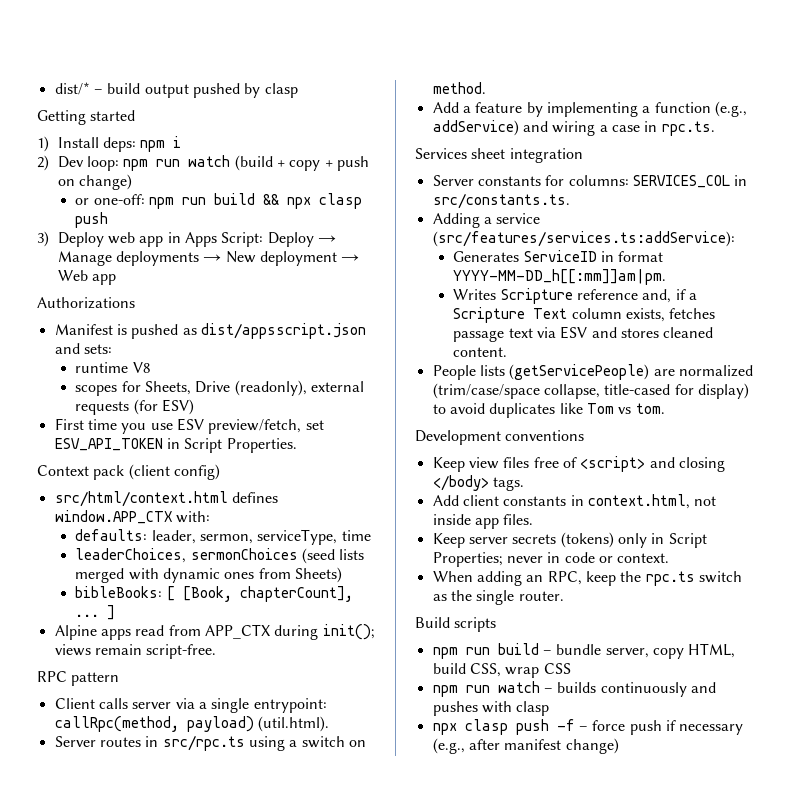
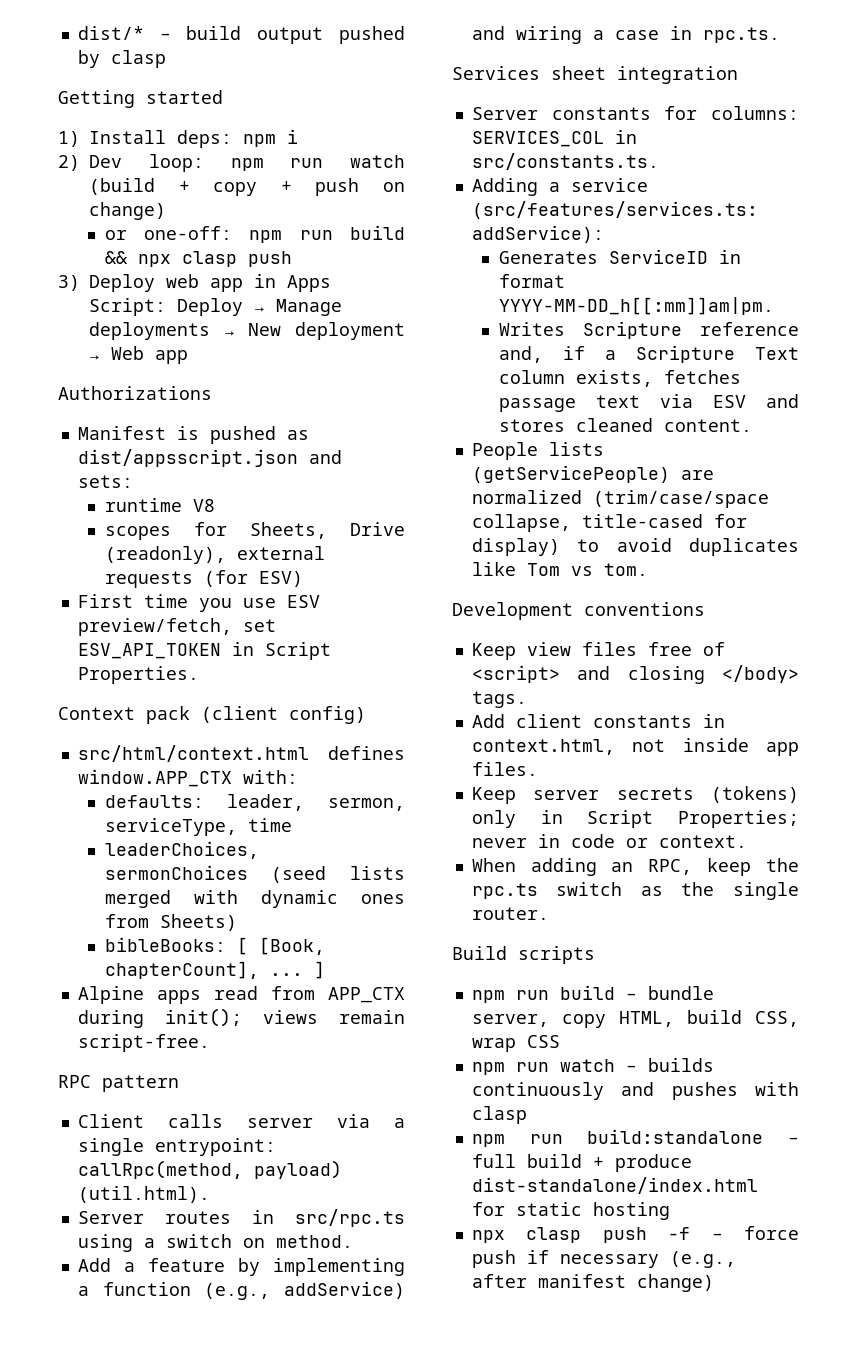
+ npm run build:standalone – full build + produce dist-standalone/index.html for static hosting

